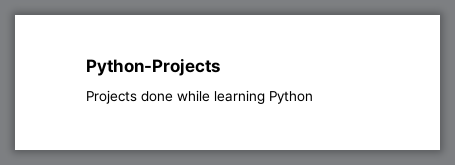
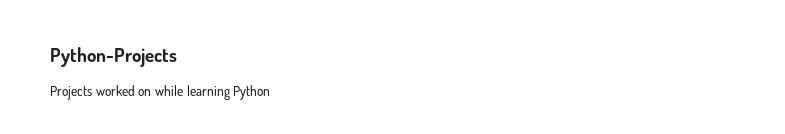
- Projects done while learning Python
+ Projects worked on while learning Python

